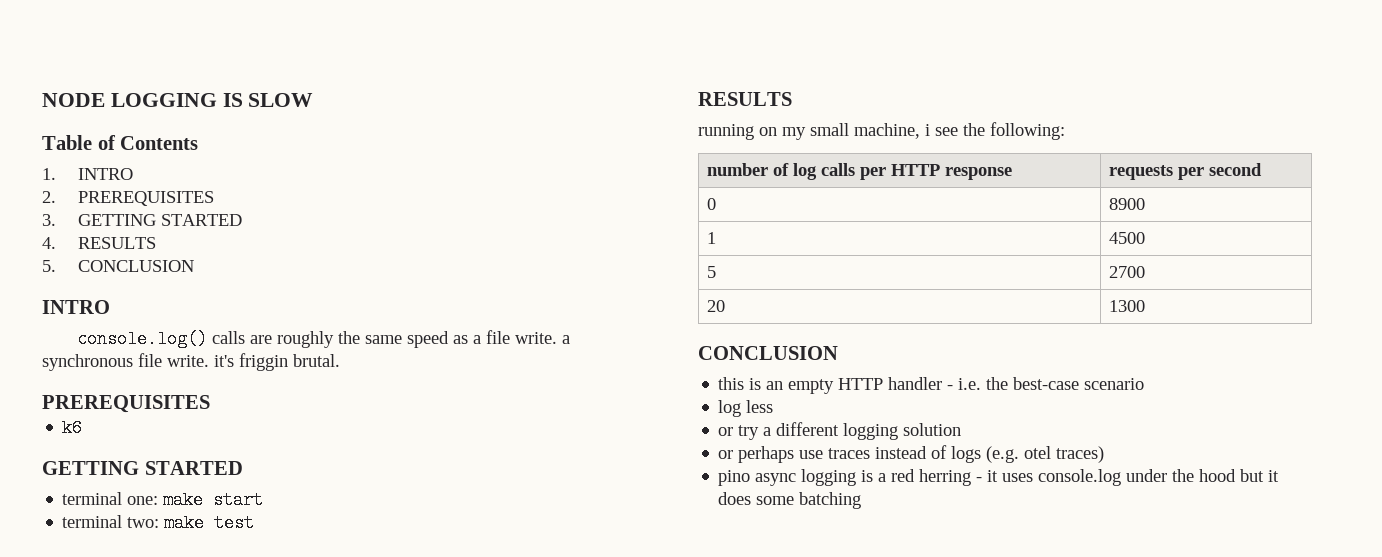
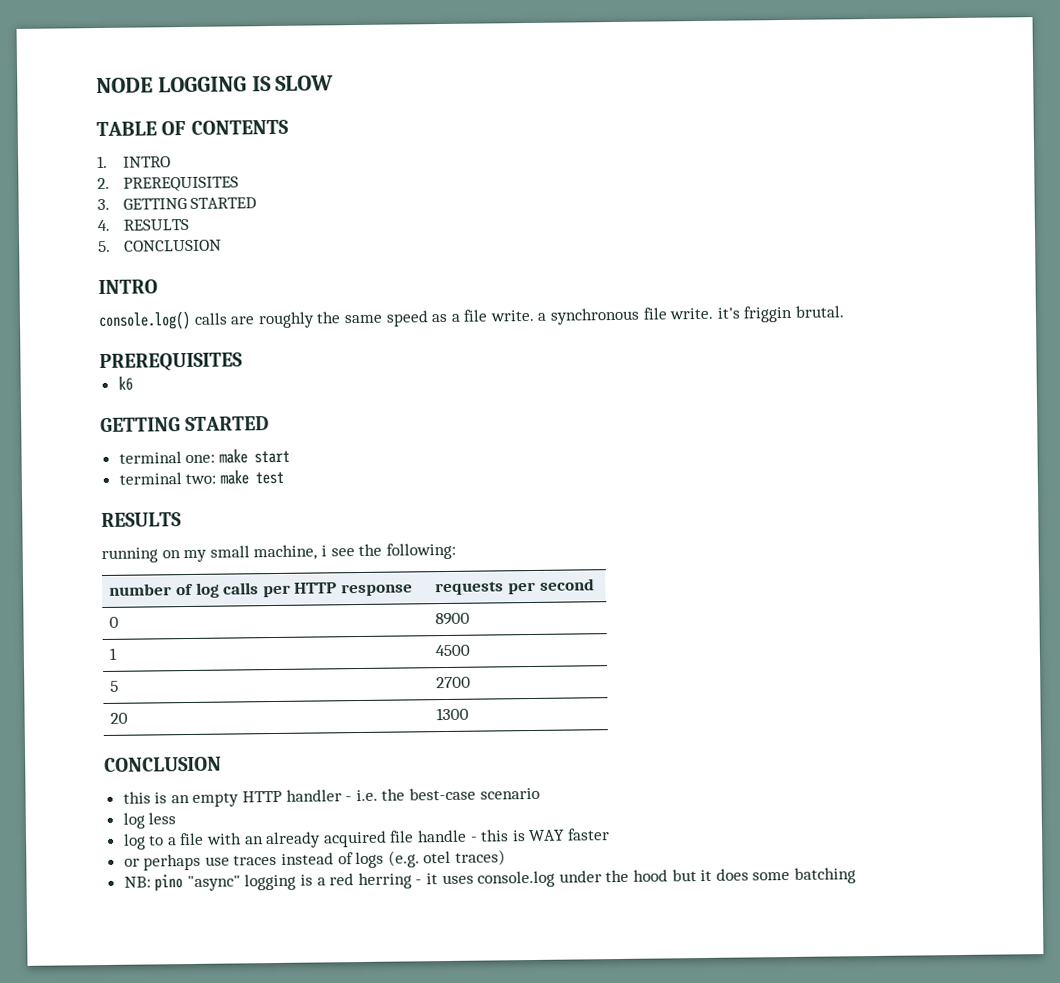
- Table of Contents
+ TABLE OF CONTENTS
- or try a different logging solution
+ log to a file with an already acquired file handle - this is WAY faster
- pino async logging is a red herring - it uses console.log under the hood but it does some batching
+ NB: pino "async" logging is a red herring - it uses console.log under the hood but it does some batching

